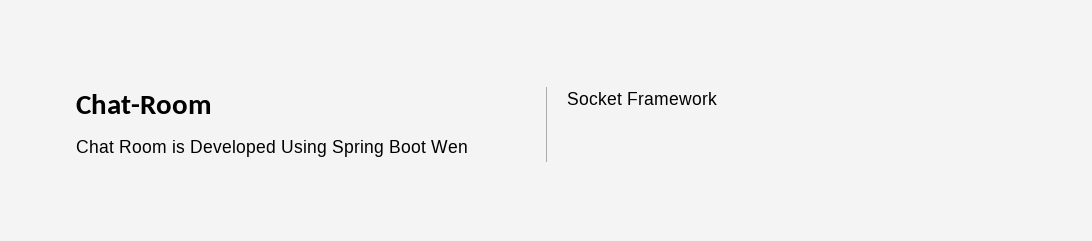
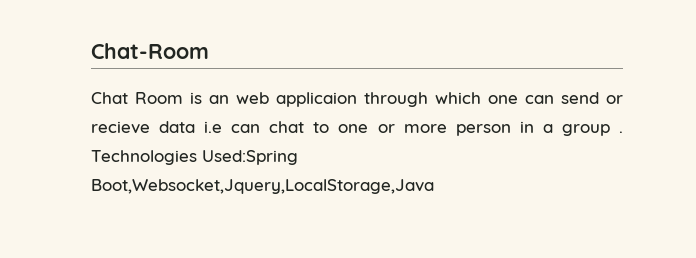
- Chat Room is Developed Using Spring Boot Wen Socket Framework
+ Chat Room is an web applicaion through which one can send or recieve data i.e can chat to one or more person in a group . Technologies Used:Spring Boot,Websocket,Jquery,LocalStorage,Java

